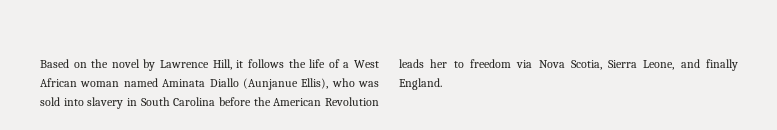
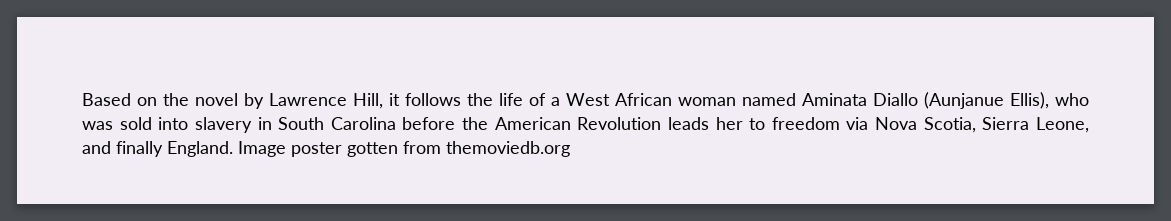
+ Image poster gotten from themoviedb.org

